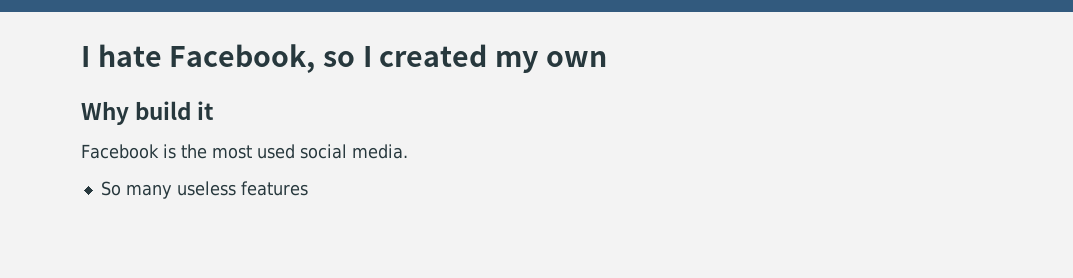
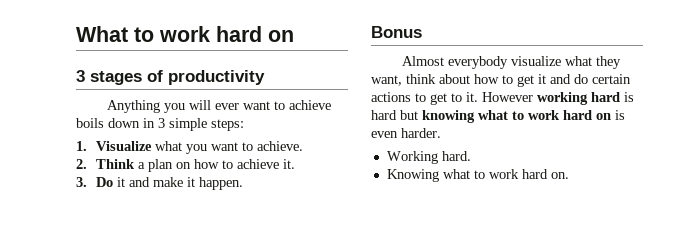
- I hate Facebook, so I created my own
- Why build it
- Facebook is the most used social media.
- So many useless features
+ What to work hard on
+ 3 stages of productivity
+ Anything you will ever want to achieve boils down in 3 simple steps:
+ 1. Visualize what you want to achieve.
+ 2. Think a plan on how to achieve it.
+ 3. Do it and make it happen.
+ Bonus
+ Almost everybody visualize what they want, think about how to get it and do certain actions to get to it. However working hard is hard but knowing what to work hard on is even harder.
+ Working hard.
+ Knowing what to work hard on.

